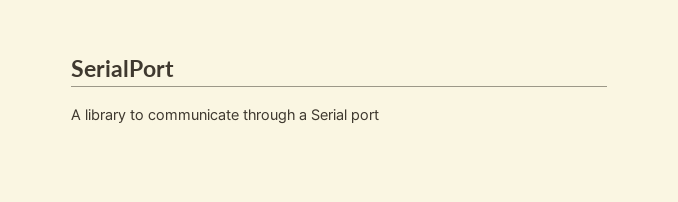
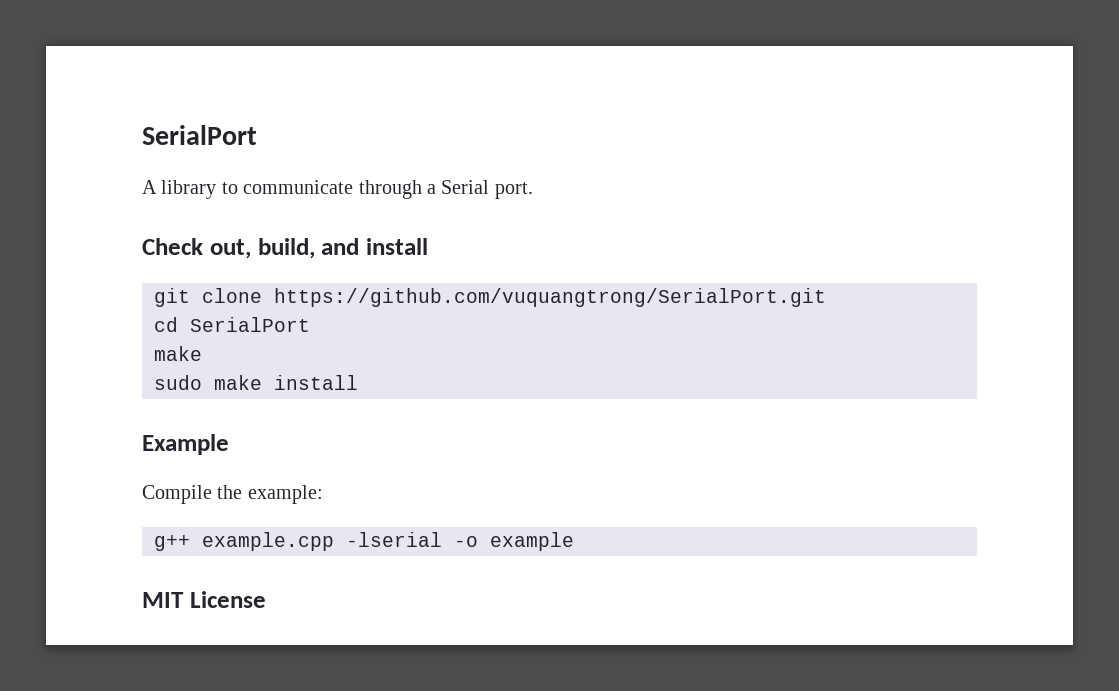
- A library to communicate through a Serial port
+ A library to communicate through a Serial port.
+ Check out, build, and install
+ git clone https://github.com/vuquangtrong/SerialPort.git
+ cd SerialPort
+ make
+ sudo make install
+ Example
+ Compile the example:
+ g++ example.cpp -lserial -o example
+ MIT License

